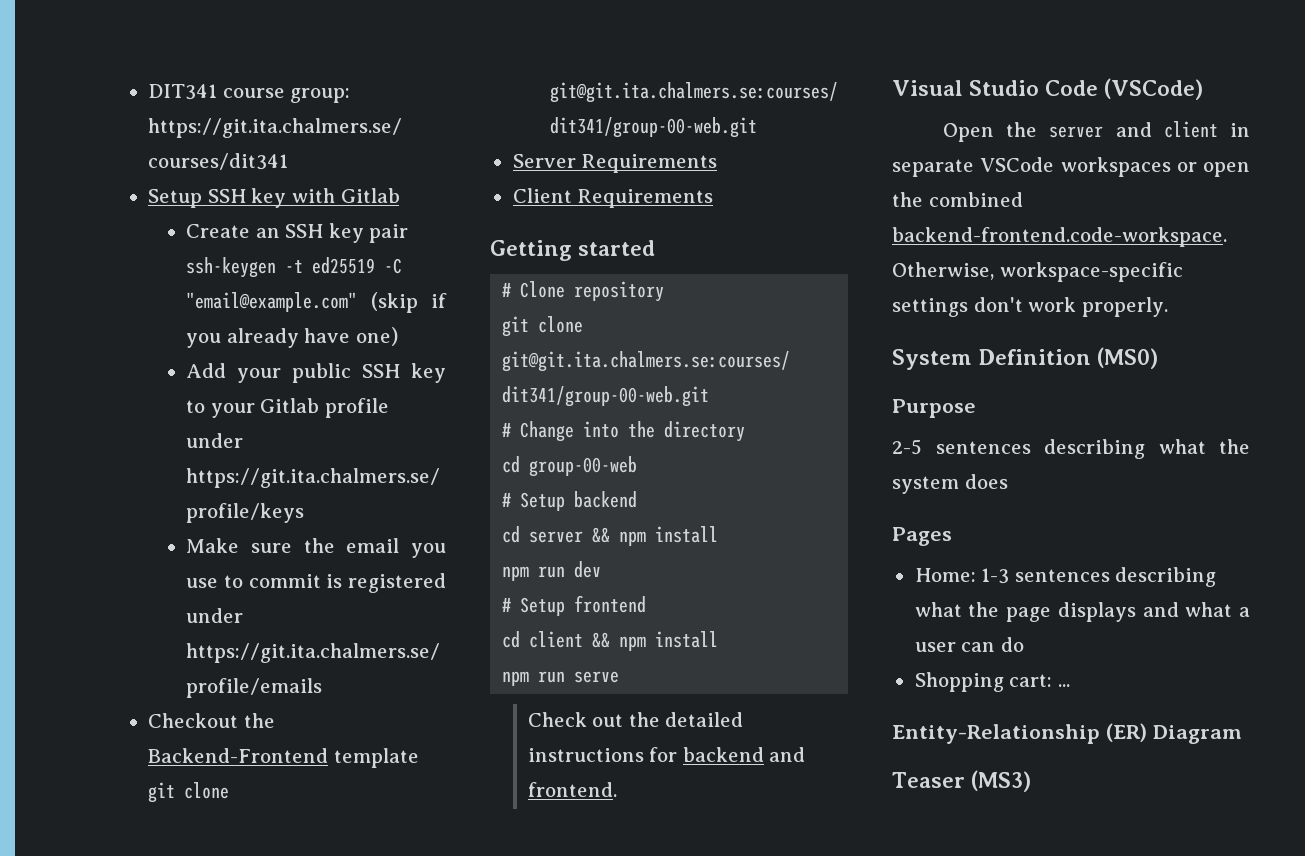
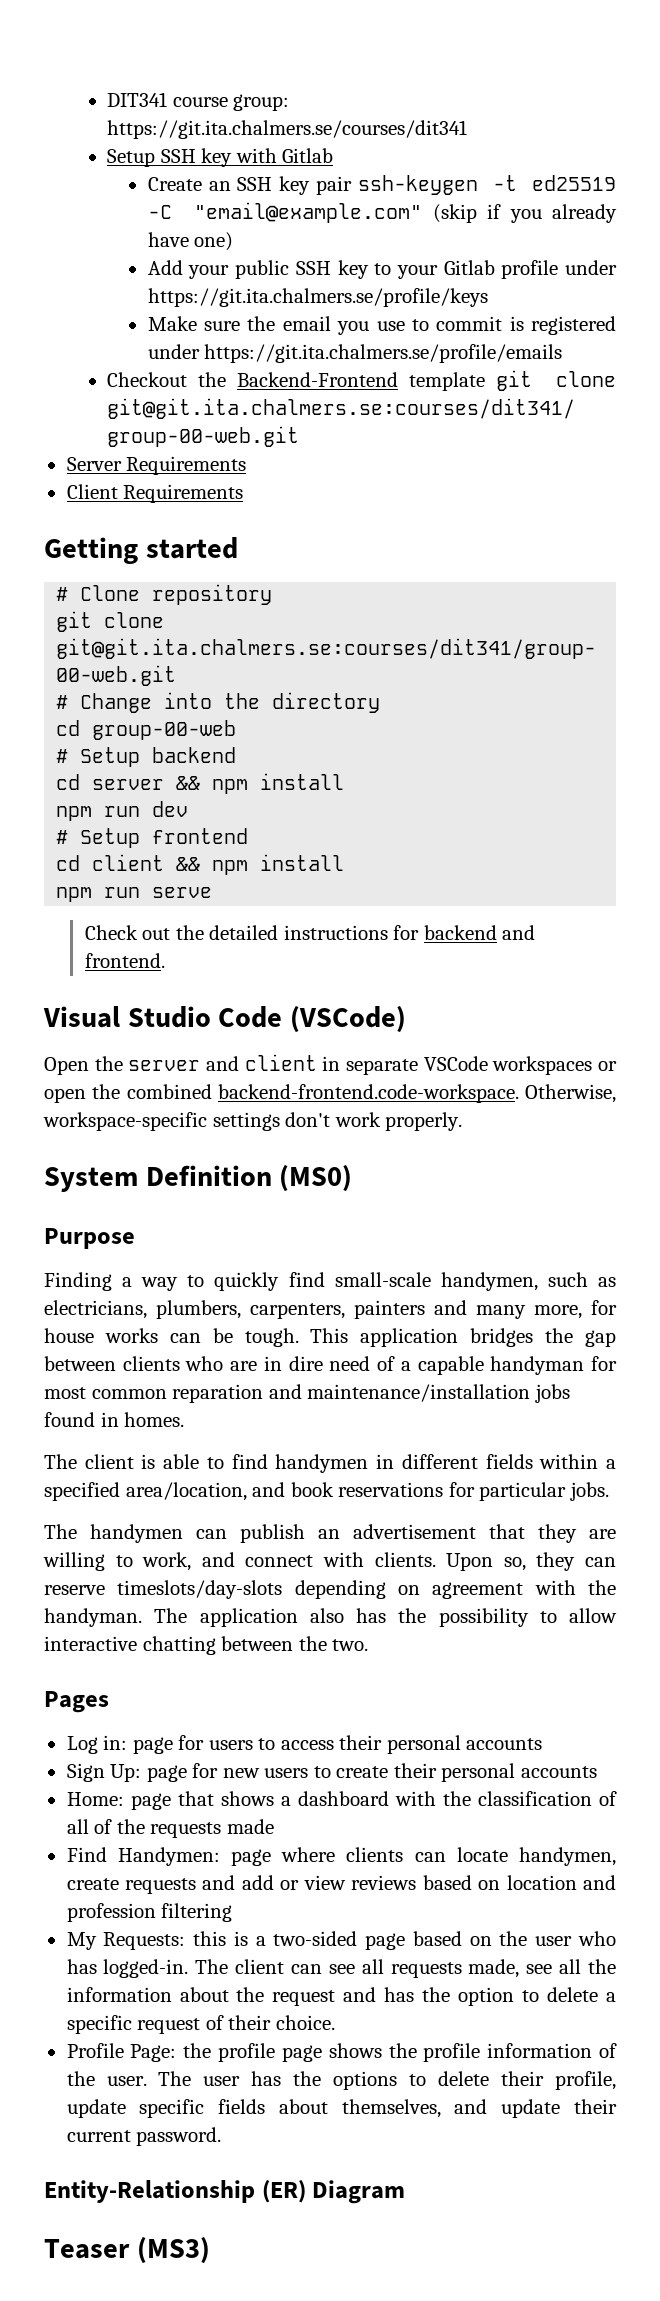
- 2-5 sentences describing what the system does
+ Finding a way to quickly find small-scale handymen, such as electricians, plumbers, carpenters, painters and many more, for house works can be tough. This application bridges the gap between clients who are in dire need of a capable handyman for most common reparation and maintenance/installation jobs found in homes.
+ The client is able to find handymen in different fields within a specified area/location, and book reservations for particular jobs.
+ The handymen can publish an advertisement that they are willing to work, and connect with clients. Upon so, they can reserve timeslots/day-slots depending on agreement with the handyman. The application also has the possibility to allow interactive chatting between the two.
  Pages
- Home: 1-3 sentences describing what the page displays and what a user can do
- Shopping cart: ...
+ Log in: page for users to access their personal accounts
+ Sign Up: page for new users to create their personal accounts
+ Home: page that shows a dashboard with the classification of all of the requests made
+ Find Handymen: page where clients can locate handymen, create requests and add or view reviews based on location and profession filtering
+ My Requests: this is a two-sided page based on the user who has logged-in. The client can see all requests made, see all the information about the request and has the option to delete a specific request of their choice.
+ Profile Page: the profile page shows the profile information of the user. The user has the options to delete their profile, update specific fields about themselves, and update their current password.

